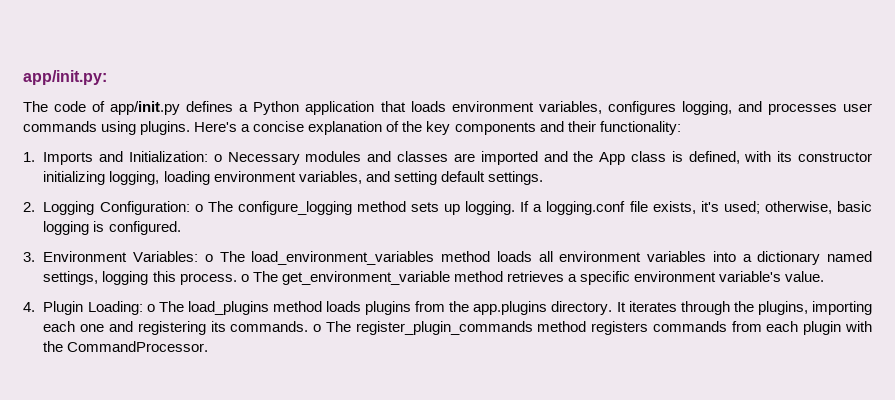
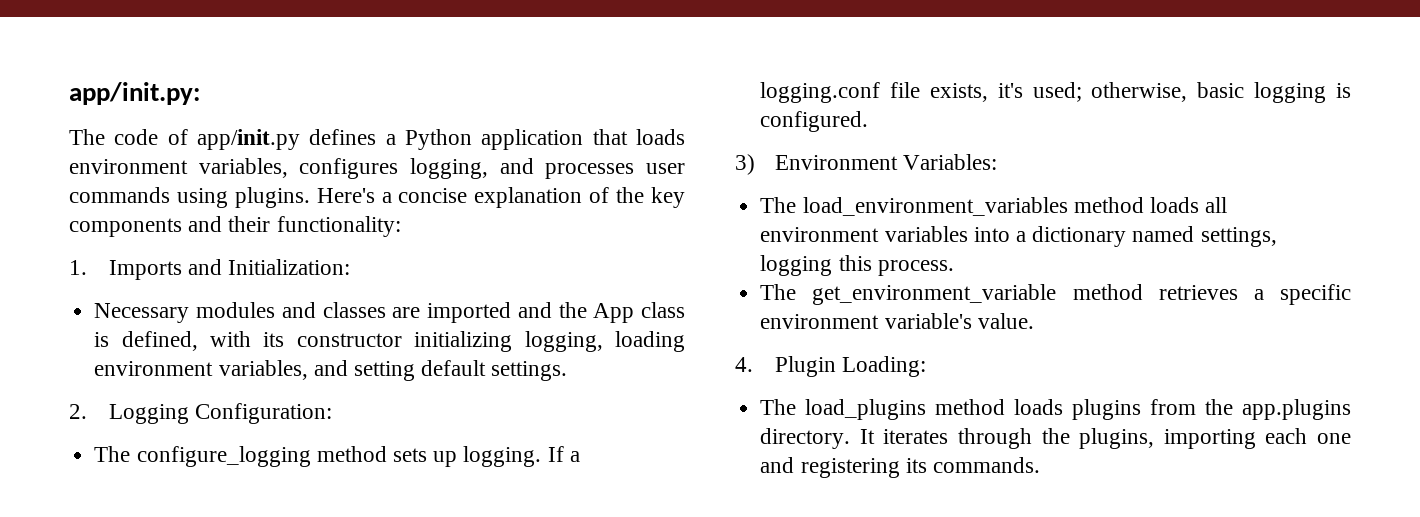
- 1. Imports and Initialization: o Necessary modules and classes are imported and the App class is defined, with its constructor initializing logging, loading environment variables, and setting default settings.
+ 1. Imports and Initialization:
+ Necessary modules and classes are imported and the App class is defined, with its constructor initializing logging, loading environment variables, and setting default settings.
- 2. Logging Configuration: o The configure_logging method sets up logging.
+ 2. Logging Configuration:
+ The configure_logging method sets up logging.
- 3. Environment Variables: o The load_environment_variables method loads all environment variables into a dictionary named settings, logging this process. o The get_environment_variable method retrieves a specific environment variable's value.
+ 3) Environment Variables:
+ The load_environment_variables method loads all environment variables into a dictionary named settings, logging this process.
+ The get_environment_variable method retrieves a specific environment variable's value.
- 4. Plugin Loading: o The load_plugins method loads plugins from the app.plugins directory.
+ 4. Plugin Loading:
+ The load_plugins method loads plugins from the app.plugins directory.
- It iterates through the plugins, importing each one and registering its commands. o The register_plugin_commands method registers commands from each plugin with the CommandProcessor.
+ It iterates through the plugins, importing each one and registering its commands.

